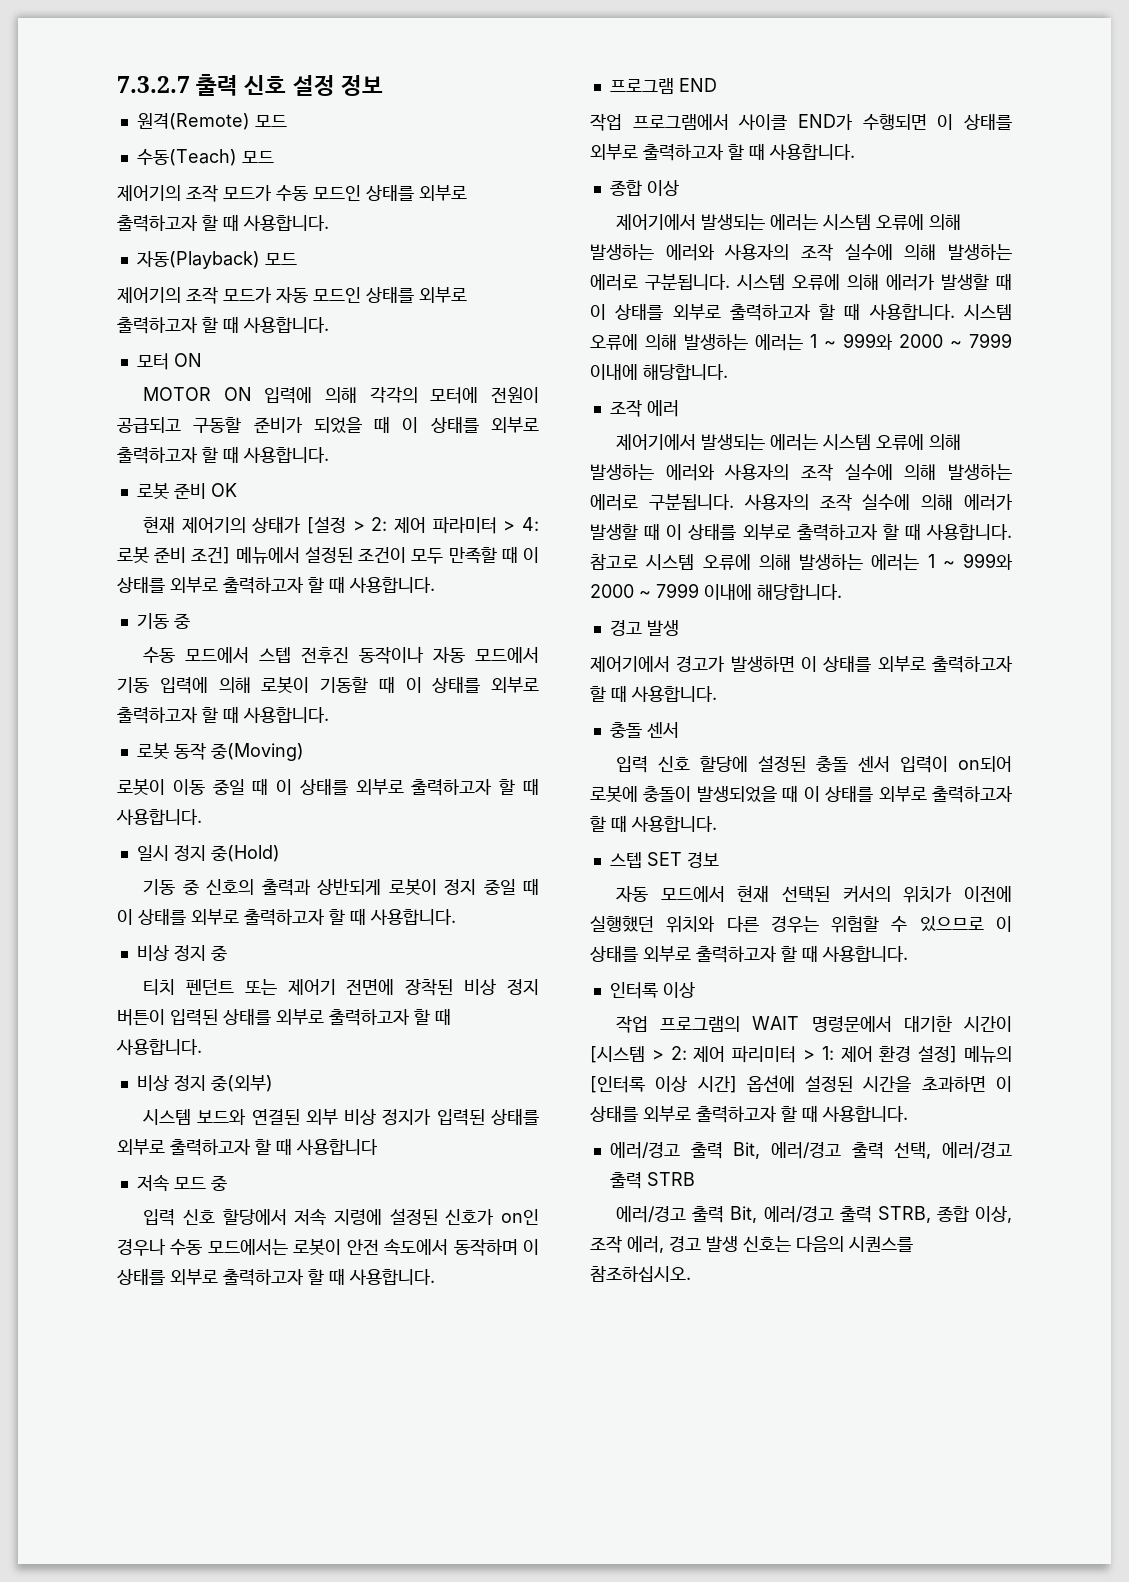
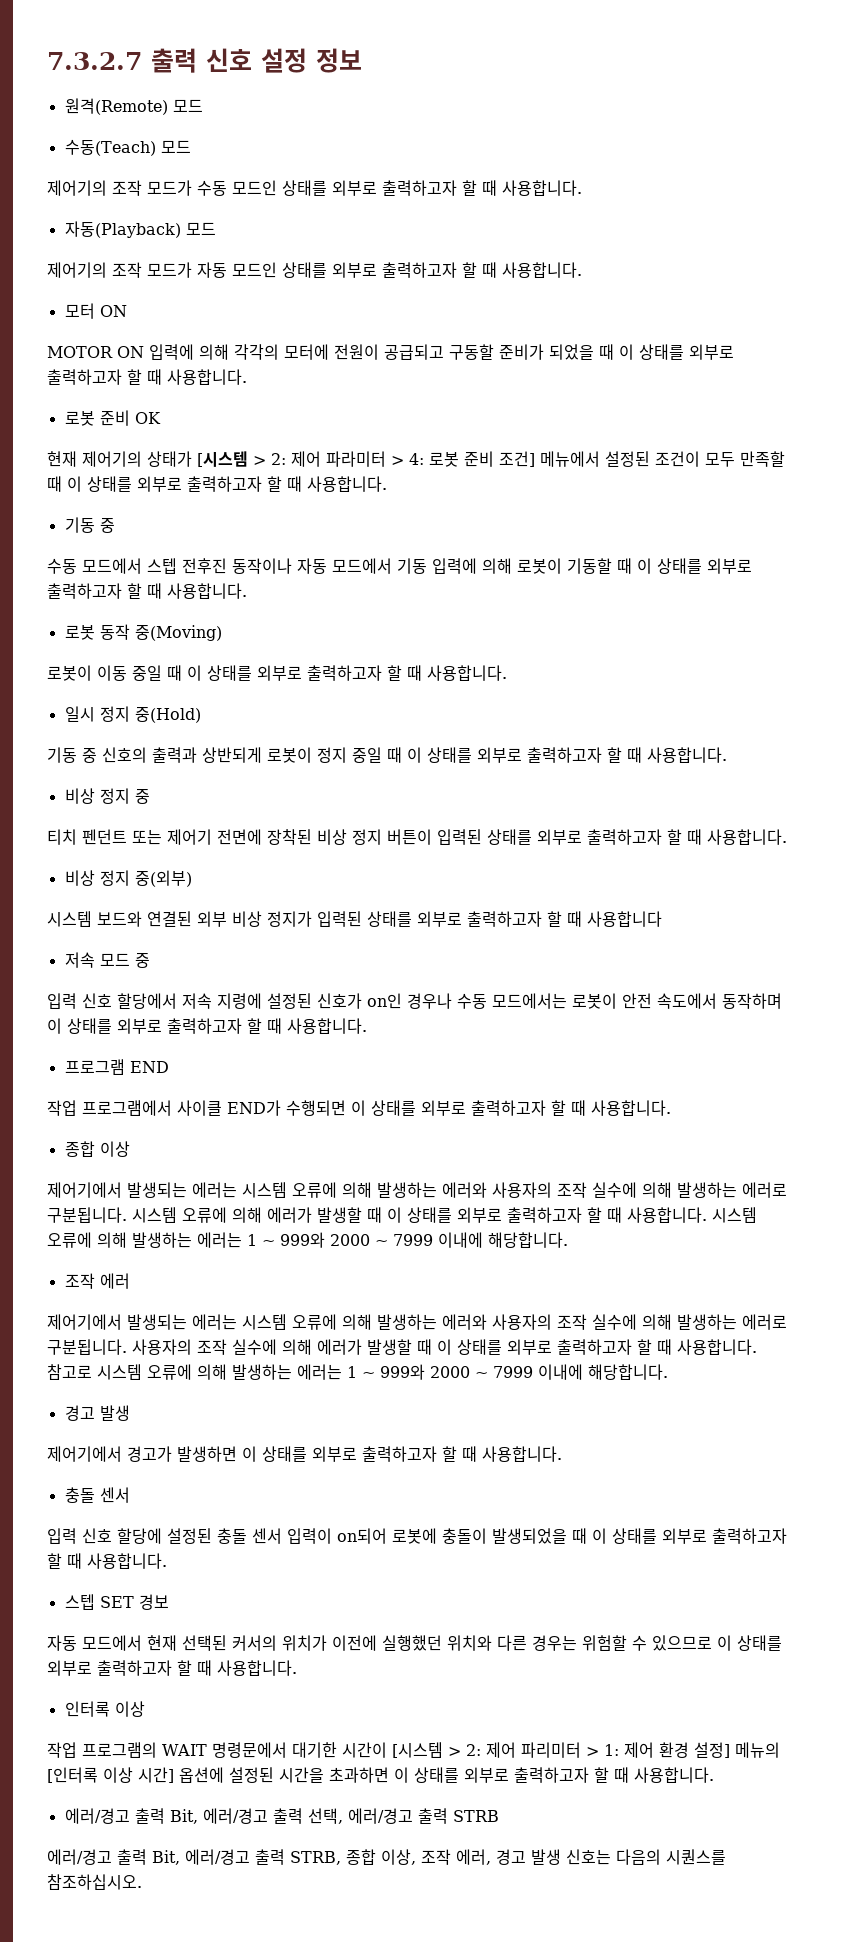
- 현재 제어기의 상태가 [설정 > 2: 제어 파라미터 > 4: 로봇 준비 조건] 메뉴에서 설정된 조건이 모두 만족할 때 이 상태를 외부로 출력하고자 할 때 사용합니다.
+ 현재 제어기의 상태가 [시스템 > 2: 제어 파라미터 > 4: 로봇 준비 조건] 메뉴에서 설정된 조건이 모두 만족할 때 이 상태를 외부로 출력하고자 할 때 사용합니다.

